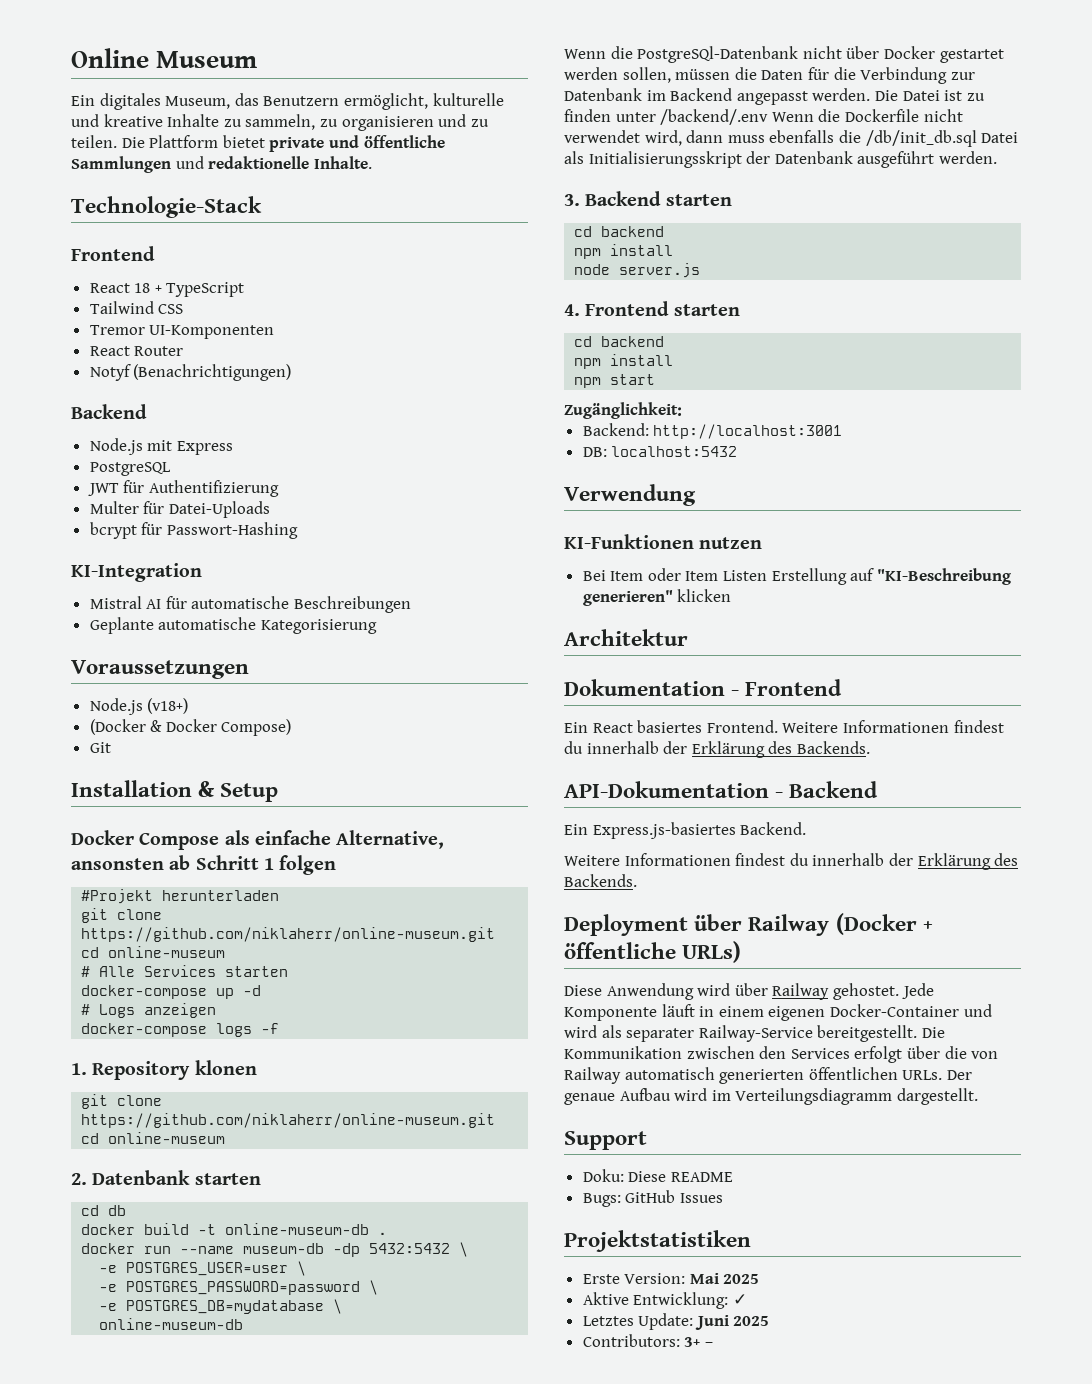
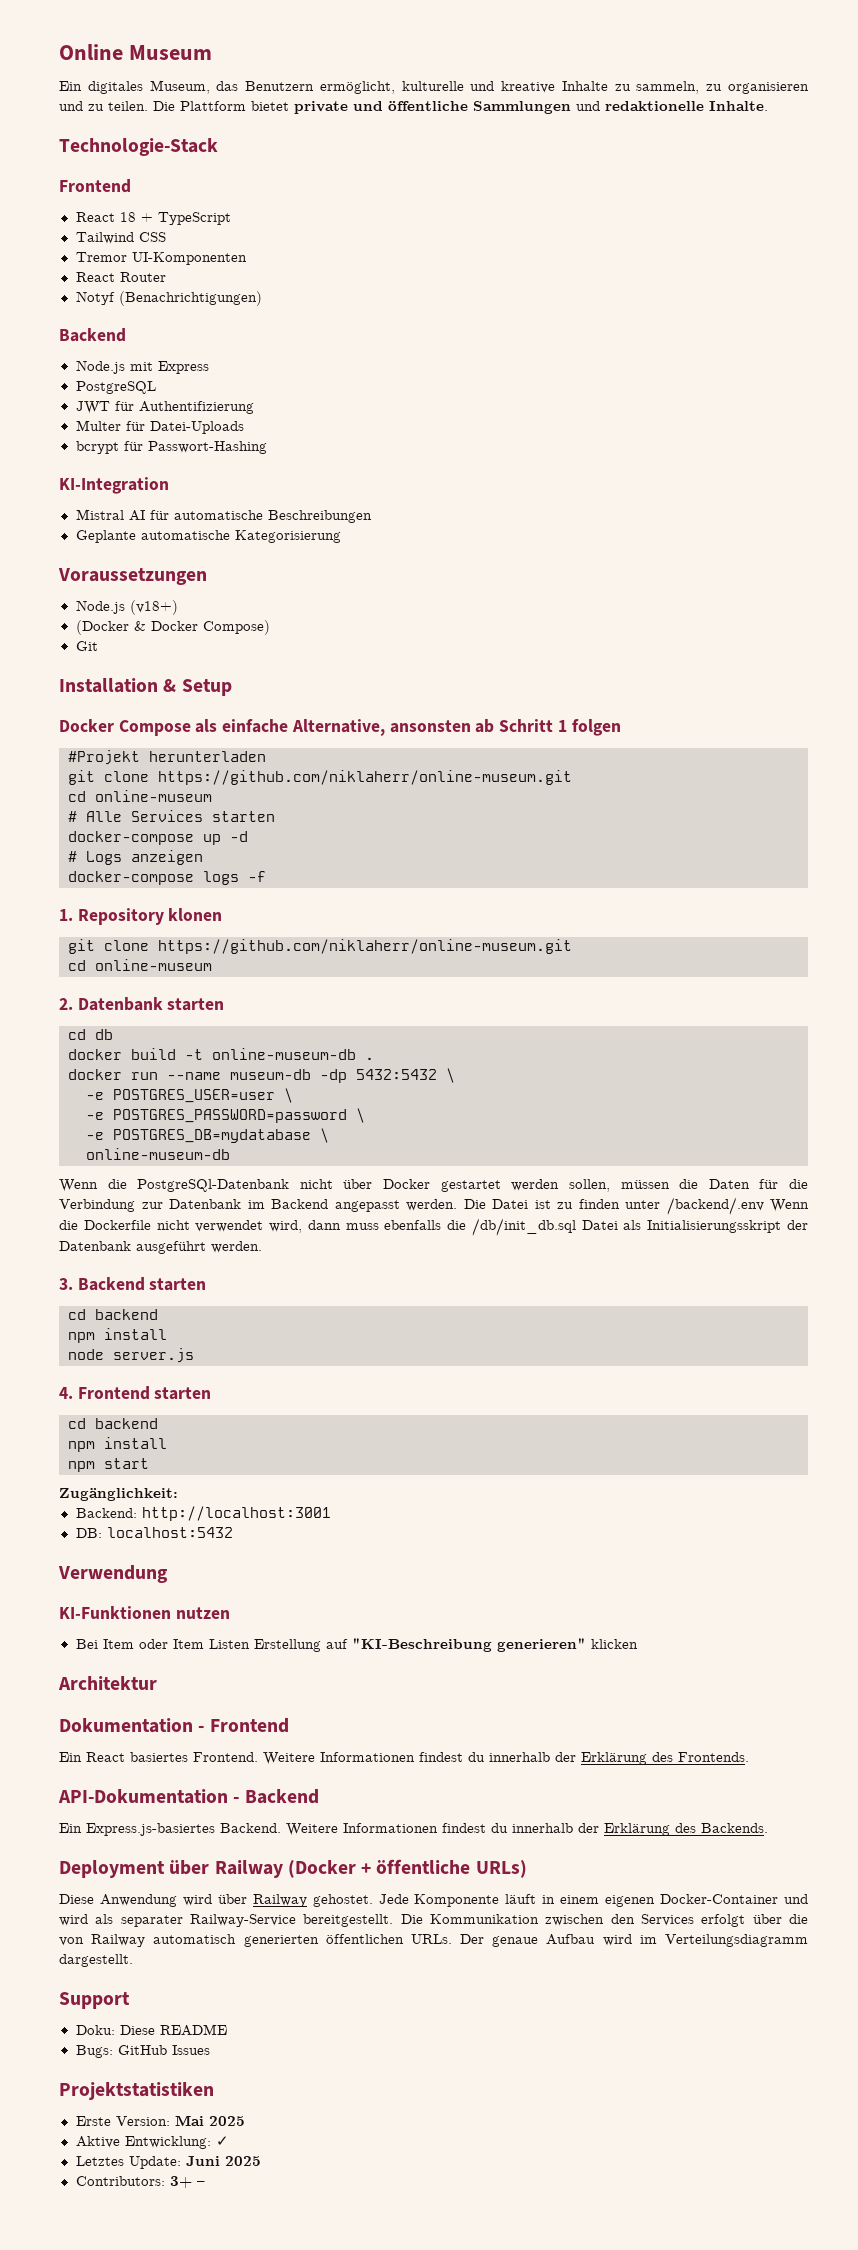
- Ein React basiertes Frontend. Weitere Informationen findest du innerhalb der Erklärung des Backends.
+ Ein React basiertes Frontend. Weitere Informationen findest du innerhalb der Erklärung des Frontends.
- Ein Express.js-basiertes Backend.
- Weitere Informationen findest du innerhalb der Erklärung des Backends.
+ Ein Express.js-basiertes Backend. Weitere Informationen findest du innerhalb der Erklärung des Backends.

